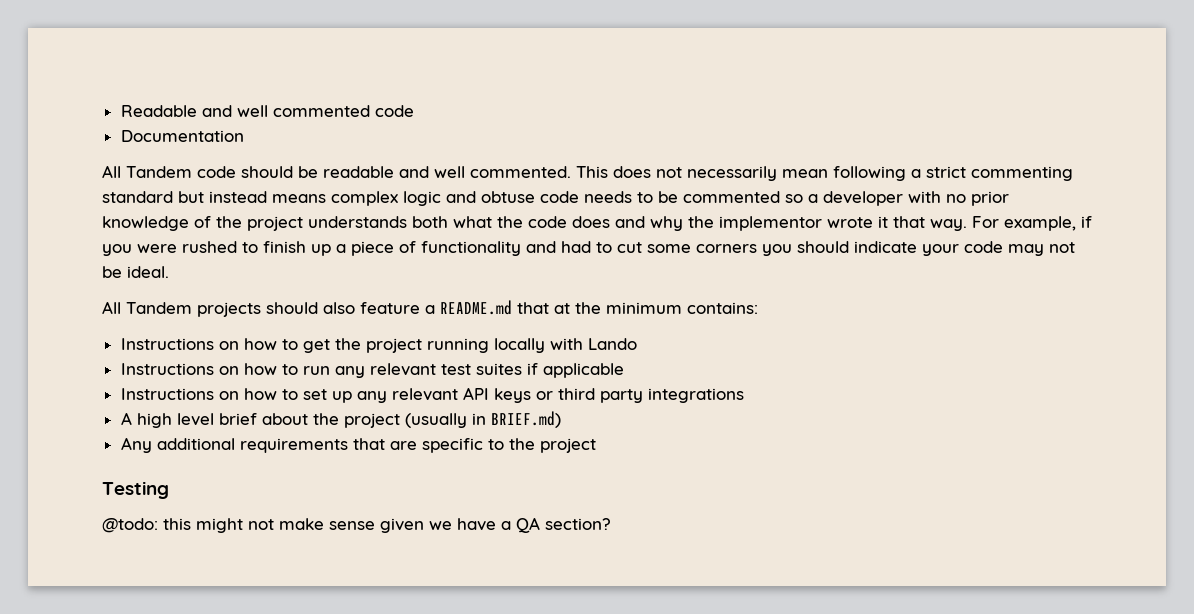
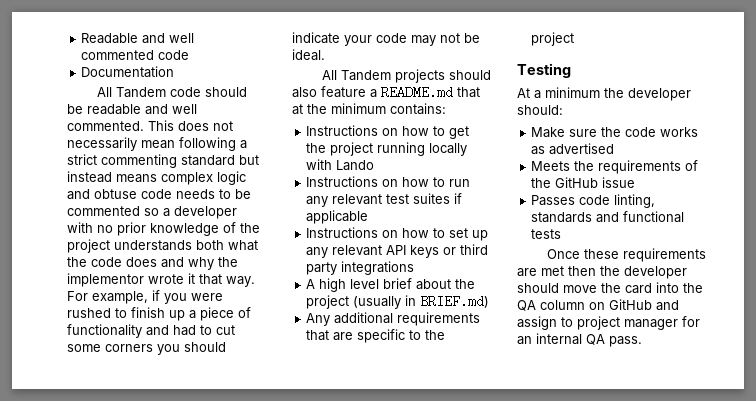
- @todo: this might not make sense given we have a QA section?
+ At a minimum the developer should:
+ Make sure the code works as advertised
+ Meets the requirements of the GitHub issue
+ Passes code linting, standards and functional tests
+ Once these requirements are met then the developer should move the card into the QA column on GitHub and assign to project manager for an internal QA pass.

